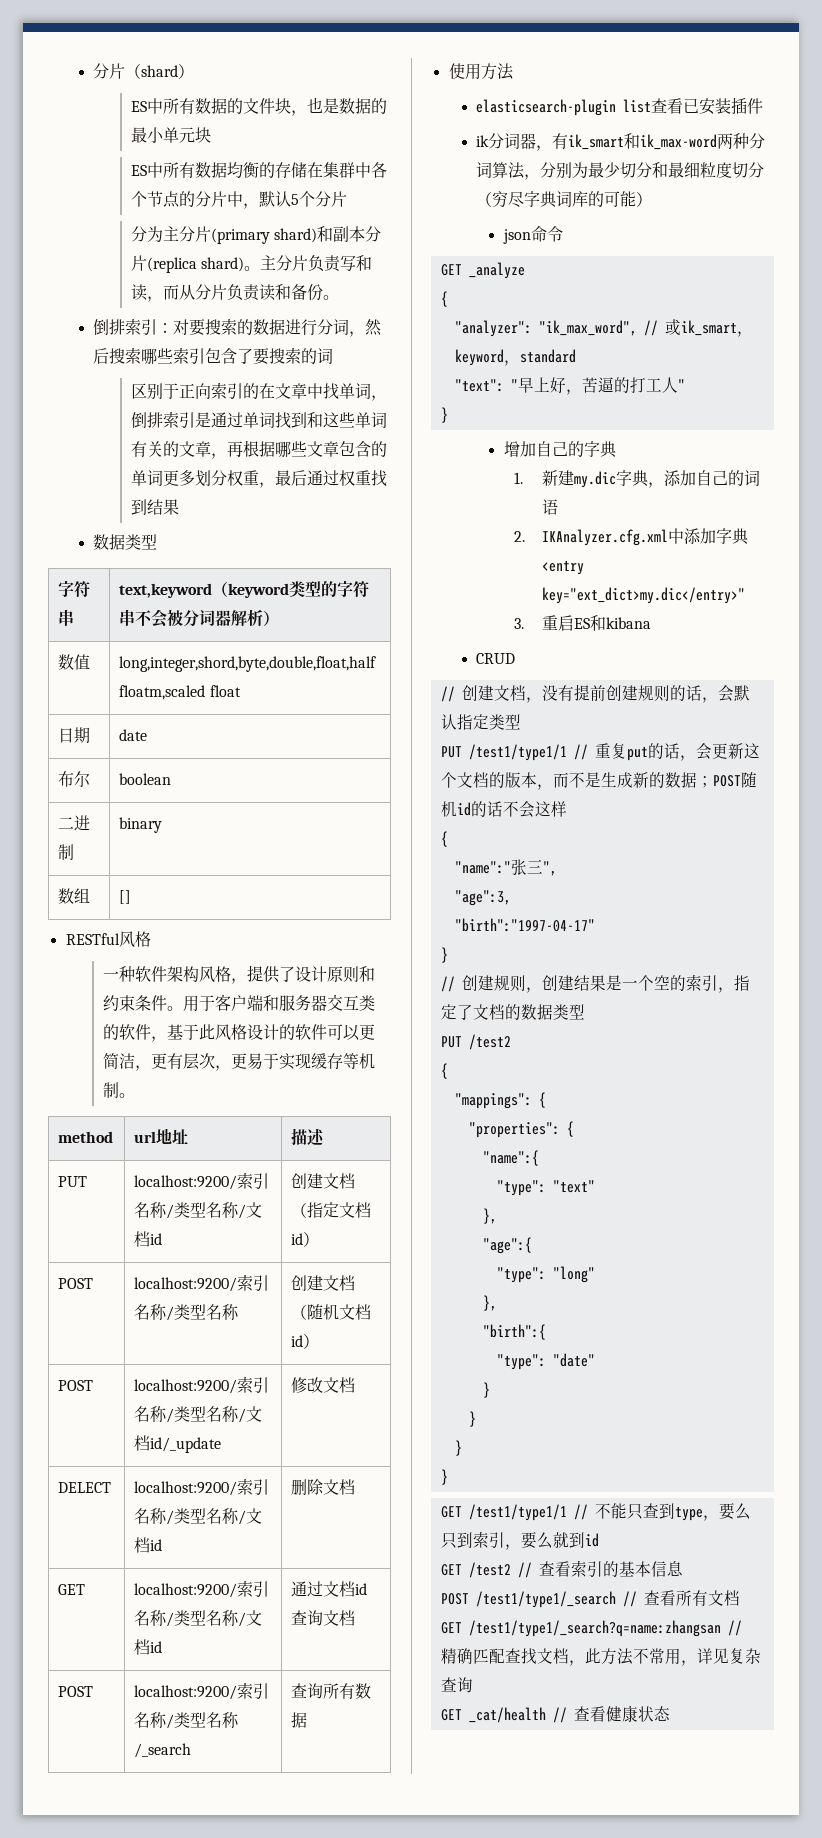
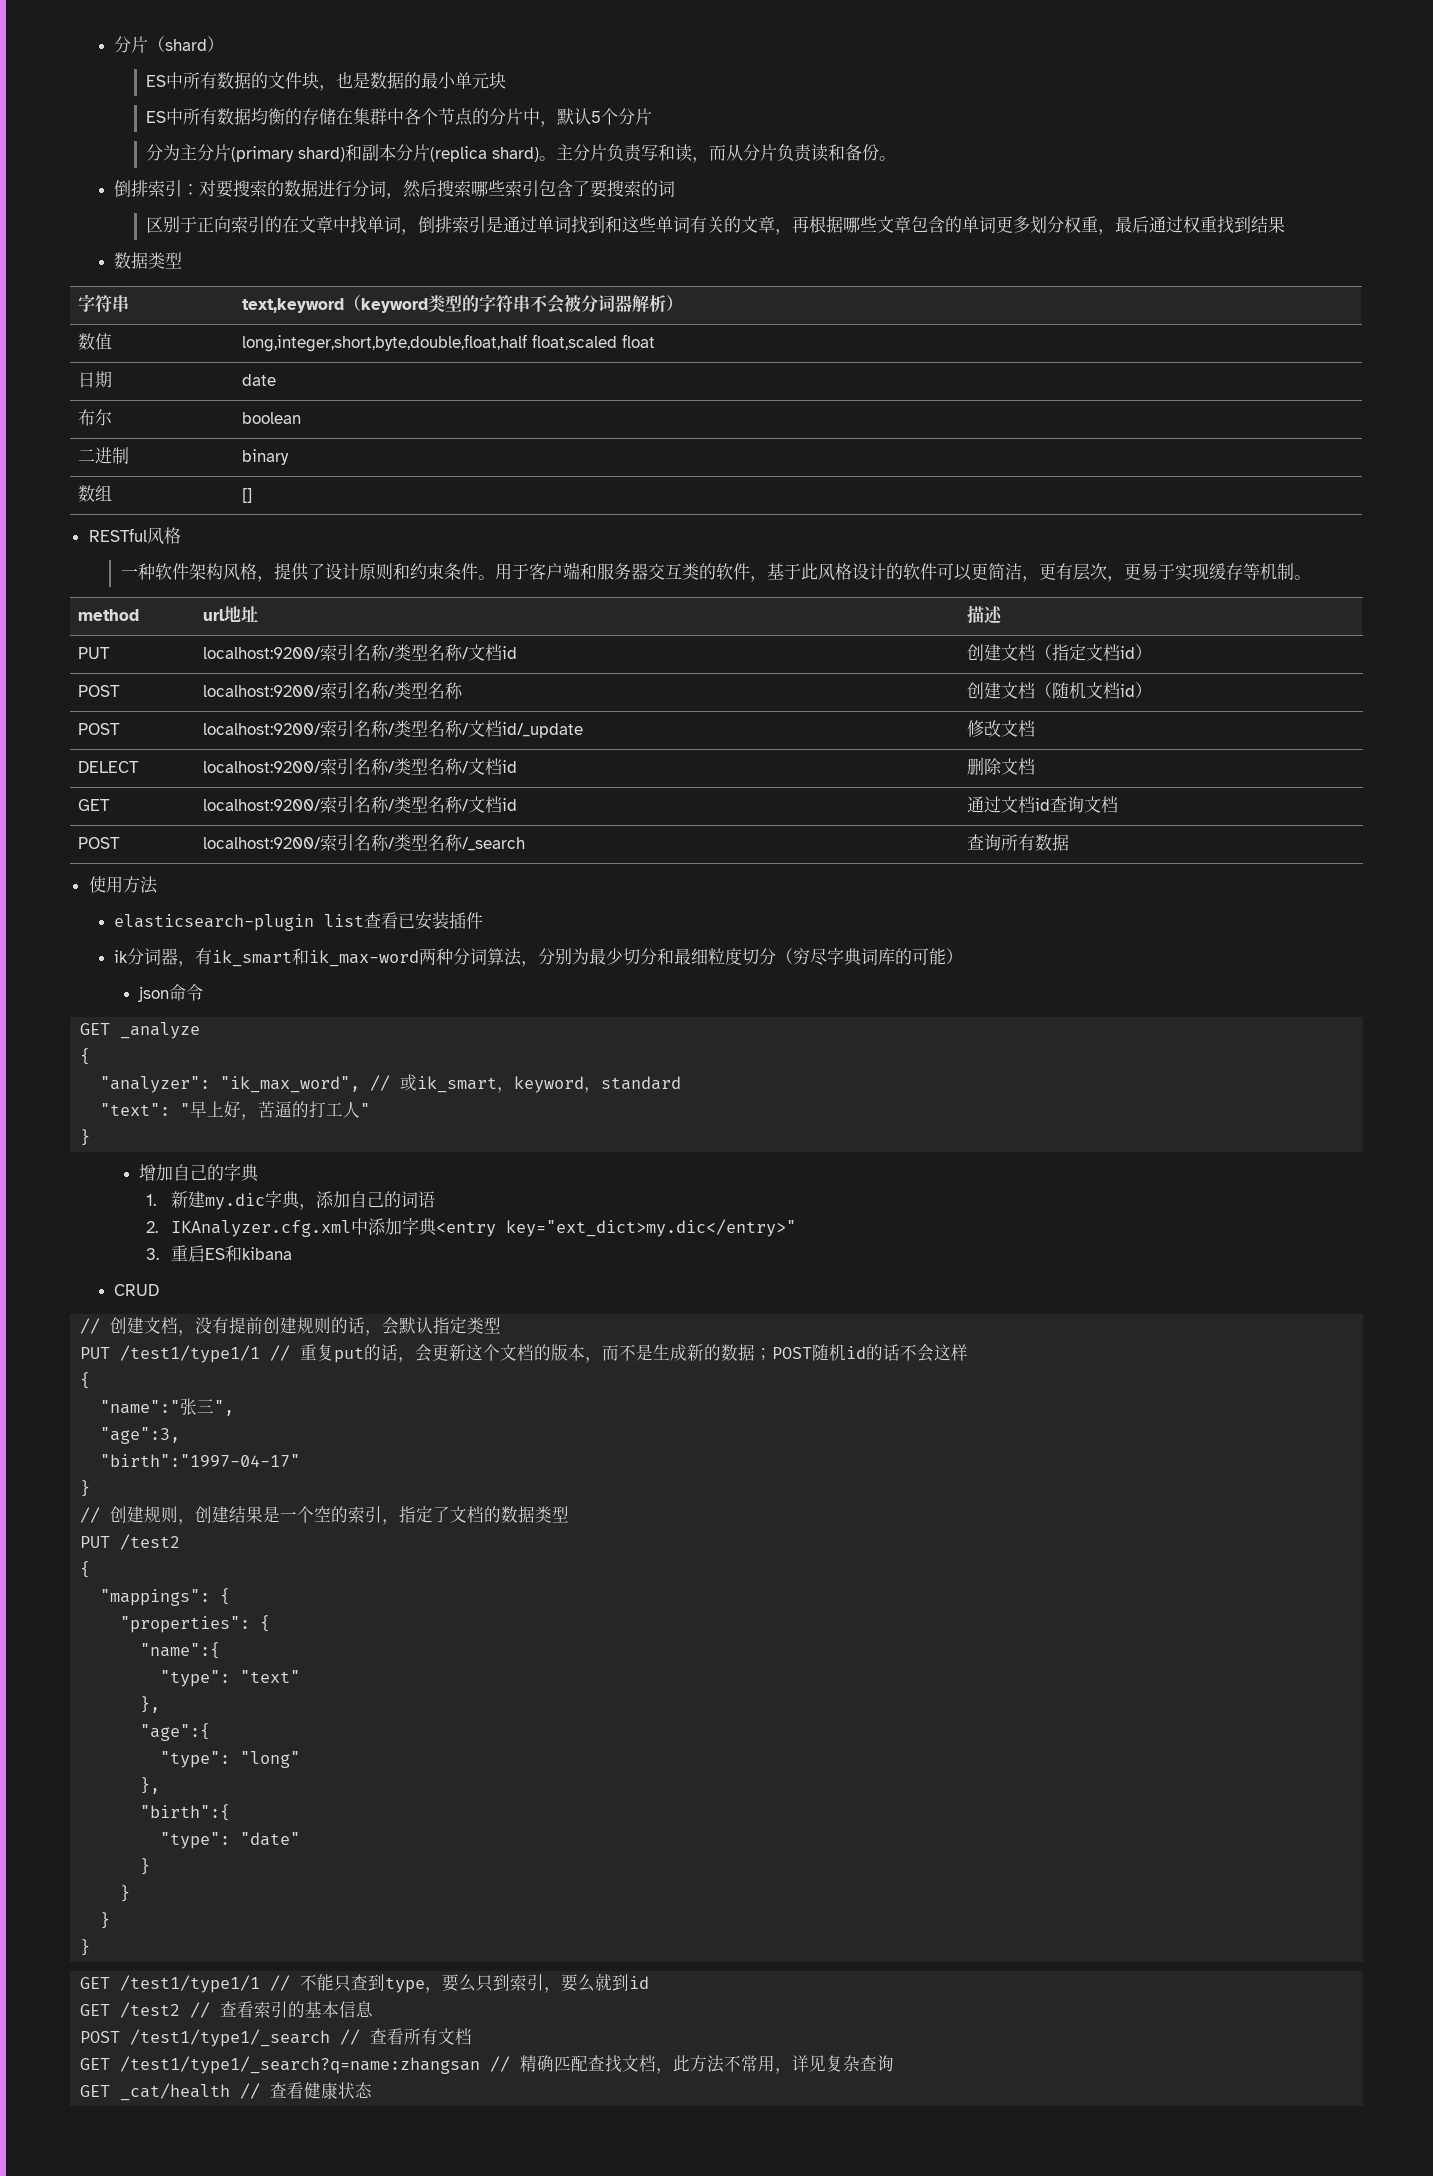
- 数值 | long,integer,shord,byte,double,float,half floatm,scaled float
+ 数值 | long,integer,short,byte,double,float,half float,scaled float

